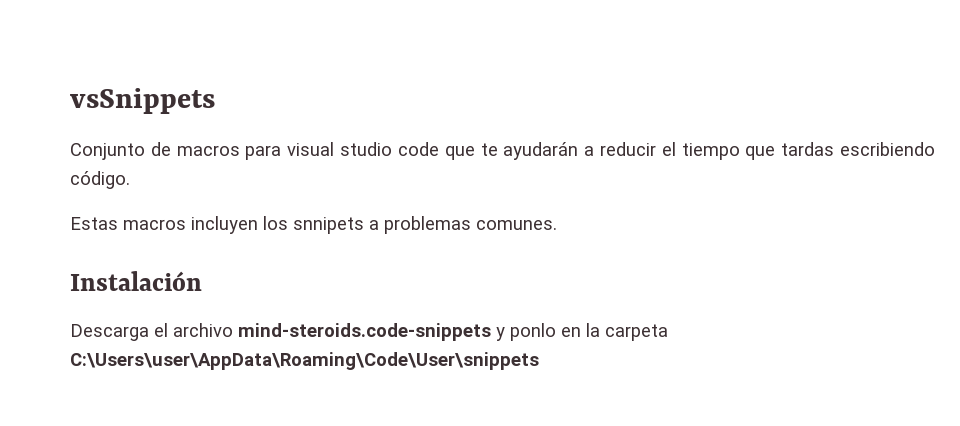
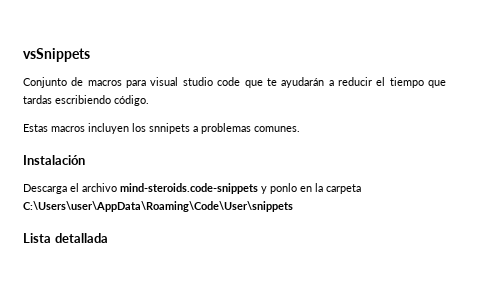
+ Lista detallada

